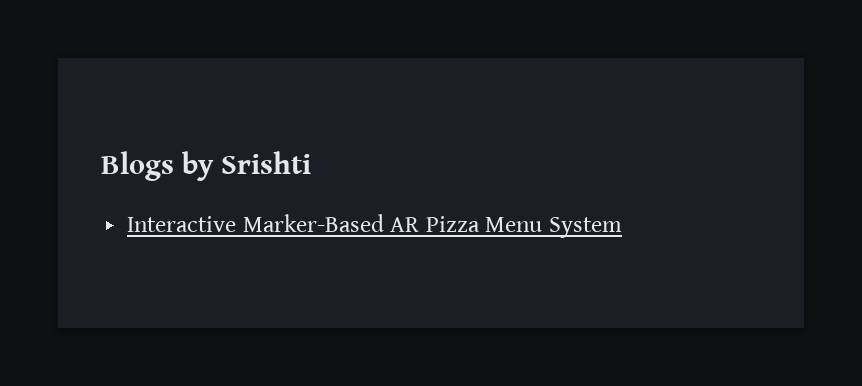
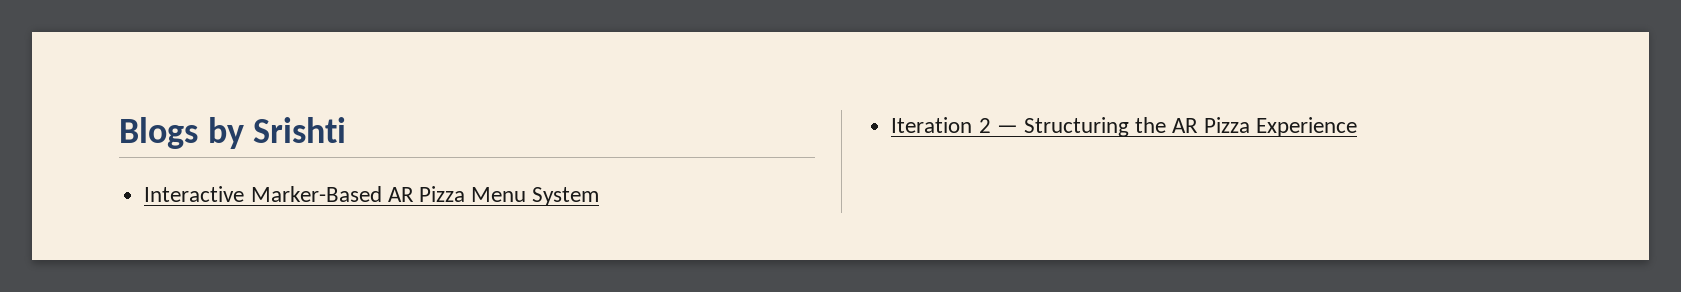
+ Iteration 2 — Structuring the AR Pizza Experience

